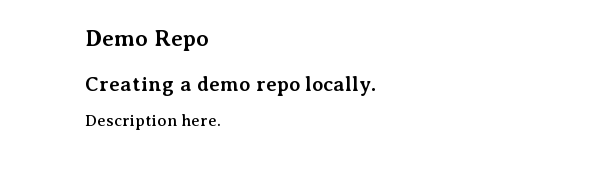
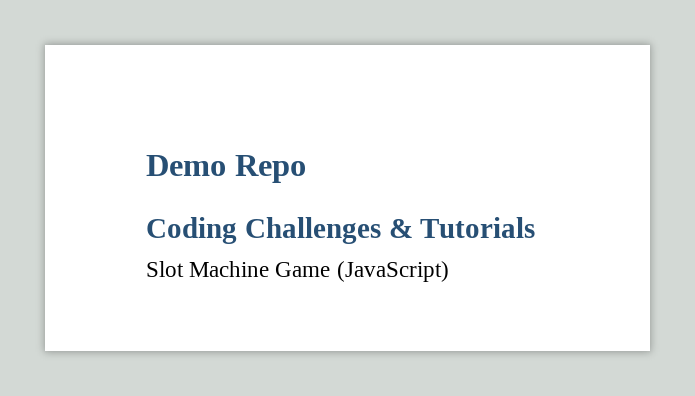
- Creating a demo repo locally.
- Description here.
+ Coding Challenges & Tutorials
+ Slot Machine Game (JavaScript)

